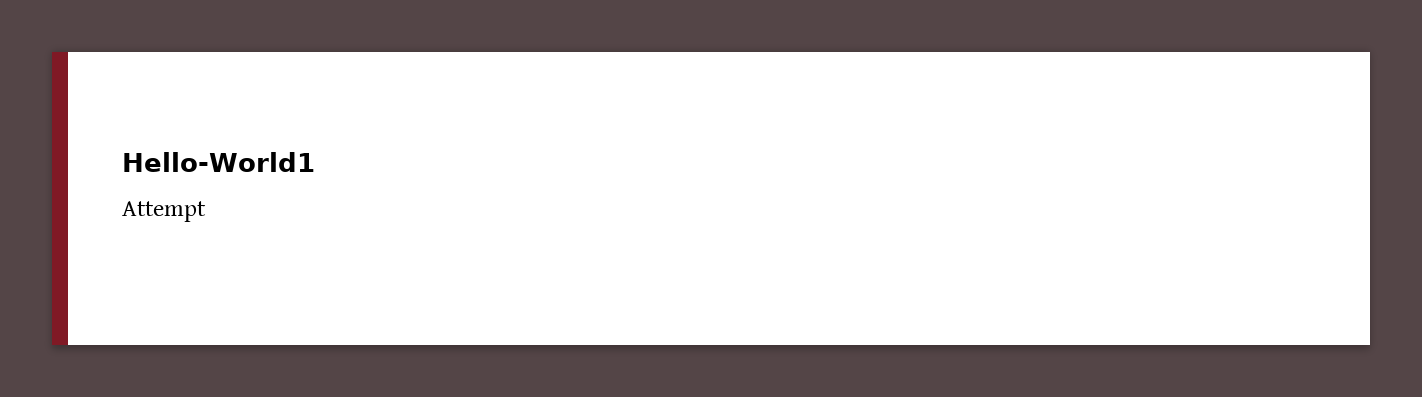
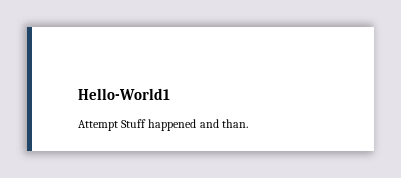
- Attempt
+ Attempt Stuff happened and than.

